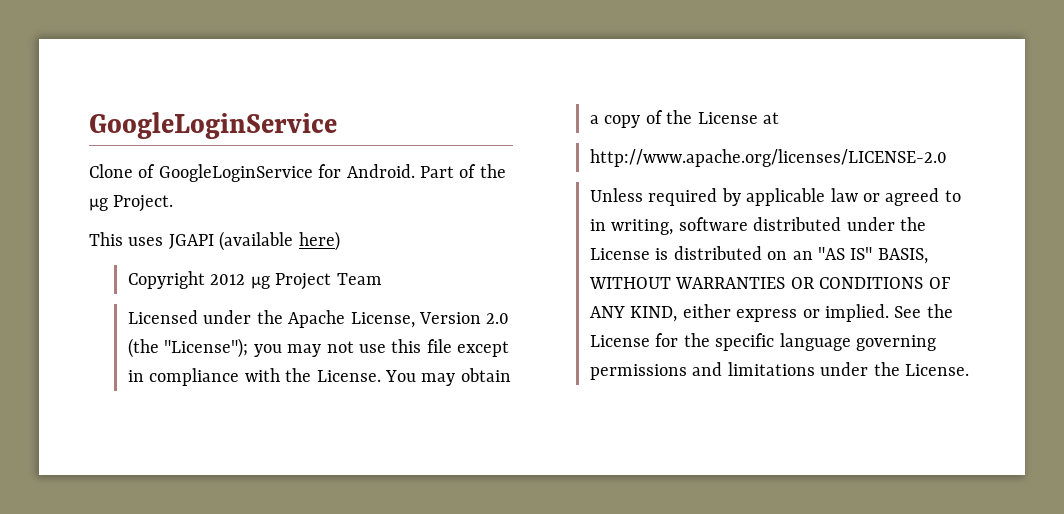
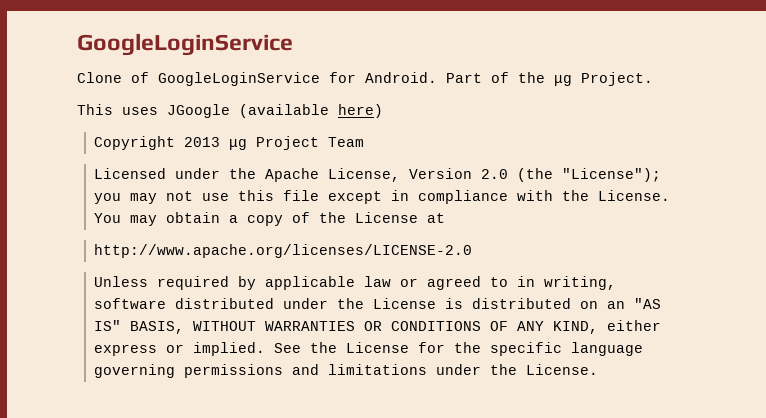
- This uses JGAPI (available here)
+ This uses JGoogle (available here)
- Copyright 2012 μg Project Team
+ Copyright 2013 μg Project Team

